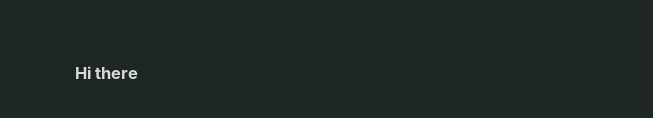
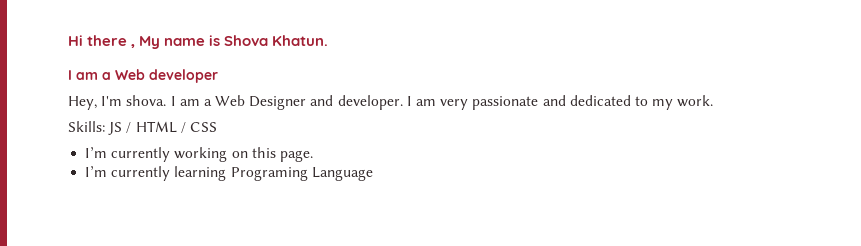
- Hi there
+ Hi there , My name is Shova Khatun.
+ I am a Web developer
+ Hey, I'm shova. I am a Web Designer and developer. I am very passionate and dedicated to my work.
+ Skills: JS / HTML / CSS
+ I’m currently working on this page.
+ I’m currently learning Programing Language

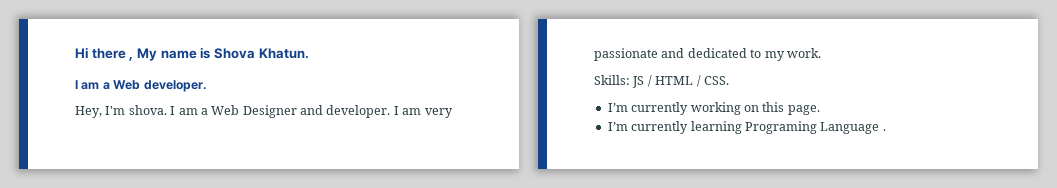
- I am a Web developer
+ I am a Web developer.
- Skills: JS / HTML / CSS
+ Skills: JS / HTML / CSS.
- I’m currently learning Programing Language
+ I’m currently learning Programing Language .

